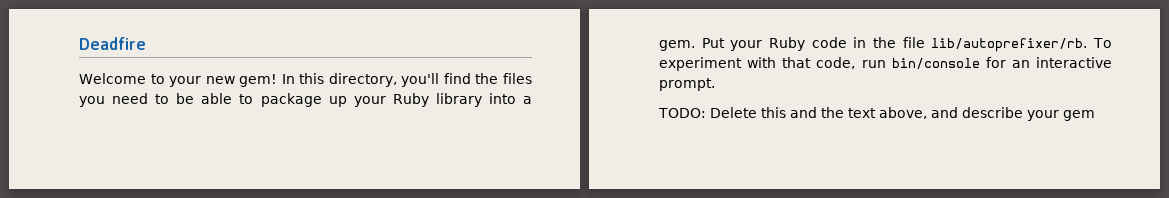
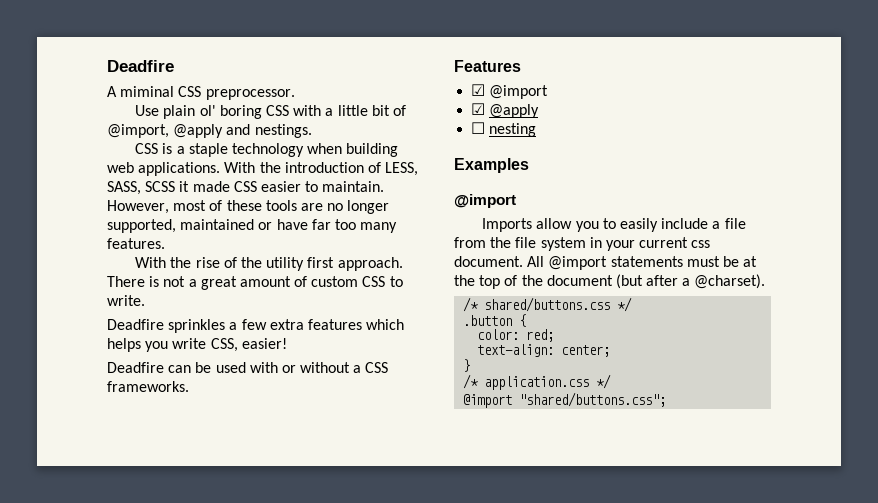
- Welcome to your new gem! In this directory, you'll find the files you need to be able to package up your Ruby library into a gem. Put your Ruby code in the file lib/autoprefixer/rb. To experiment with that code, run bin/console for an interactive prompt.
- TODO: Delete this and the text above, and describe your gem
+ A miminal CSS preprocessor.
+ Use plain ol' boring CSS with a little bit of @import, @apply and nestings.
+ CSS is a staple technology when building web applications. With the introduction of LESS, SASS, SCSS it made CSS easier to maintain. However, most of these tools are no longer supported, maintained or have far too many features.
+ With the rise of the utility first approach. There is not a great amount of custom CSS to write.
+ Deadfire sprinkles a few extra features which helps you write CSS, easier!
+ Deadfire can be used with or without a CSS frameworks.
+ Features
+ ☑ @import
+ ☑ @apply
+ ☐ nesting
+ Examples
+ @import
+ Imports allow you to easily include a file from the file system in your current css document. All @import statements must be at the top of the document (but after a @charset).
+ /* shared/buttons.css */
+ .button {
+ color: red;
+ text-align: center;
+ }
+ /* application.css */
+ @import "shared/buttons.css";

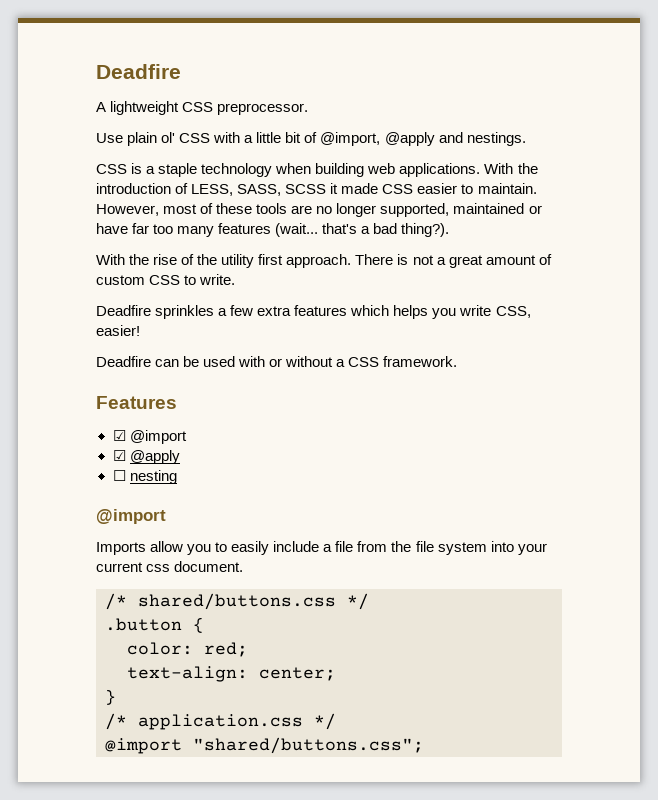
- A miminal CSS preprocessor.
+ A lightweight CSS preprocessor.
- Use plain ol' boring CSS with a little bit of @import, @apply and nestings.
+ Use plain ol' CSS with a little bit of @import, @apply and nestings.
- However, most of these tools are no longer supported, maintained or have far too many features.
+ However, most of these tools are no longer supported, maintained or have far too many features (wait... that's a bad thing?).
- Deadfire can be used with or without a CSS frameworks.
+ Deadfire can be used with or without a CSS framework.
- Examples
- Imports allow you to easily include a file from the file system in your current css document. All @import statements must be at the top of the document (but after a @charset).
+ Imports allow you to easily include a file from the file system into your current css document.

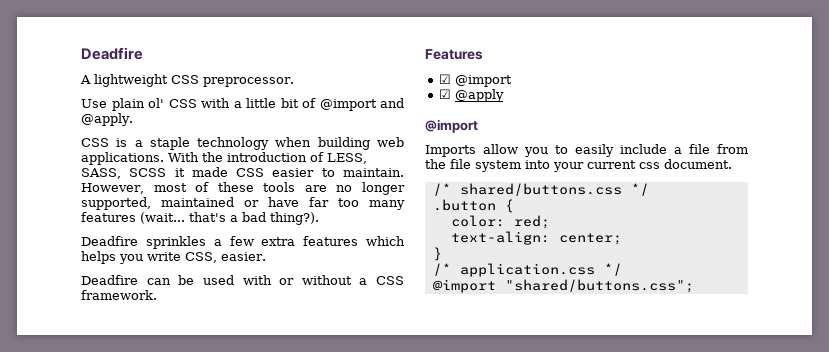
- Use plain ol' CSS with a little bit of @import, @apply and nestings.
+ Use plain ol' CSS with a little bit of @import and @apply.
- With the rise of the utility first approach. There is not a great amount of custom CSS to write.
- Deadfire sprinkles a few extra features which helps you write CSS, easier!
+ Deadfire sprinkles a few extra features which helps you write CSS, easier.
- ☐ nesting

